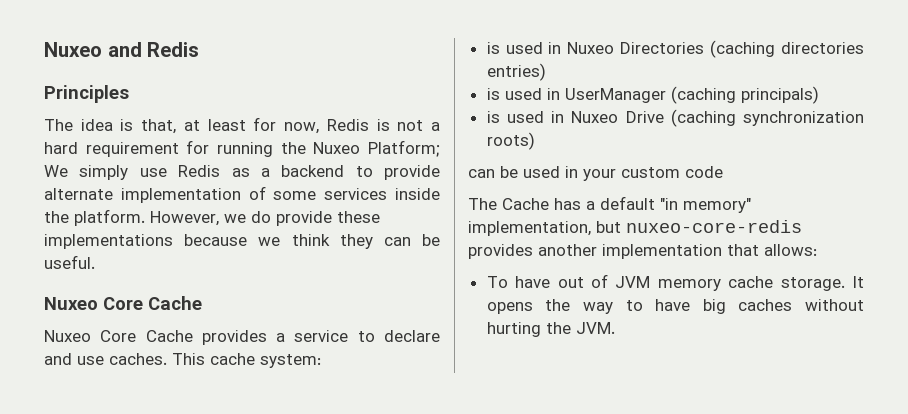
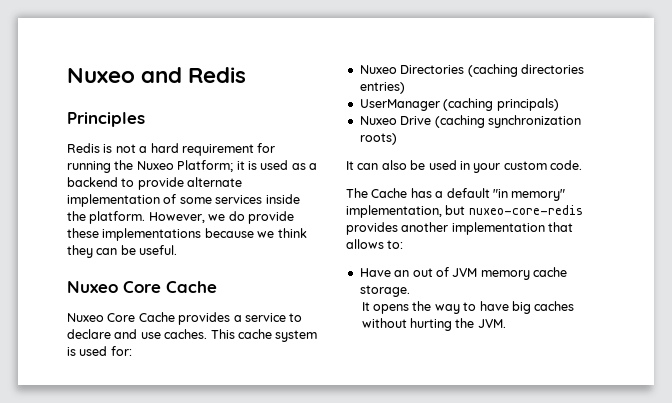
- The idea is that, at least for now, Redis is not a hard requirement for running the Nuxeo Platform; We simply use Redis as a backend to provide alternate implementation of some services inside the platform.
+ Redis is not a hard requirement for running the Nuxeo Platform; it is used as a backend to provide alternate implementation of some services inside the platform.
- This cache system:
- is used in Nuxeo Directories (caching directories entries)
+ This cache system is used for:
+ Nuxeo Directories (caching directories entries)
- is used in UserManager (caching principals)
+ UserManager (caching principals)
- is used in Nuxeo Drive (caching synchronization roots)
+ Nuxeo Drive (caching synchronization roots)
- can be used in your custom code
+ It can also be used in your custom code.
- The Cache has a default "in memory" implementation, but nuxeo-core-redis provides another implementation that allows:
- To have out of JVM memory cache storage. It opens the way to have big caches without hurting the JVM.
+ The Cache has a default "in memory" implementation, but nuxeo-core-redis provides another implementation that allows to:
+ Have an out of JVM memory cache storage.
+ It opens the way to have big caches without hurting the JVM.

